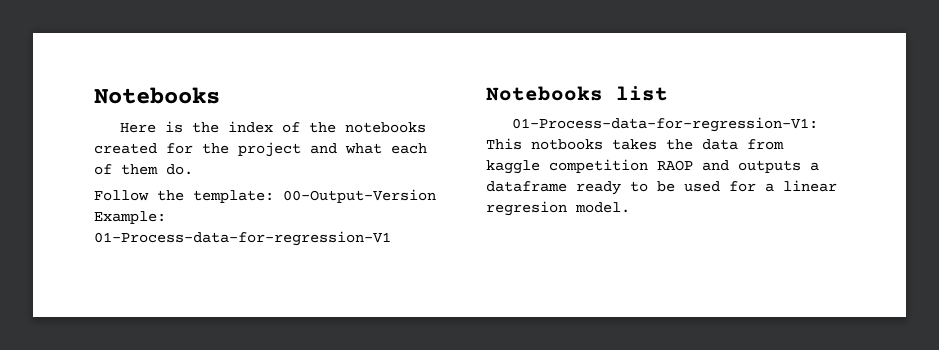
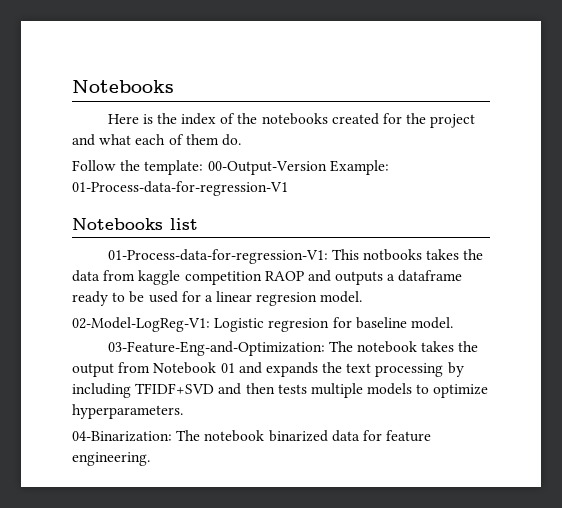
+ 02-Model-LogReg-V1: Logistic regresion for baseline model.
+ 03-Feature-Eng-and-Optimization: The notebook takes the output from Notebook 01 and expands the text processing by including TFIDF+SVD and then tests multiple models to optimize hyperparameters.
+ 04-Binarization: The notebook binarized data for feature engineering.

